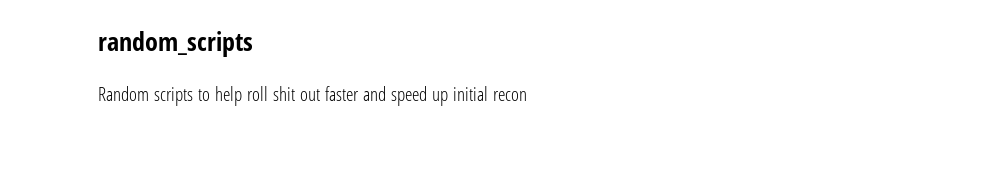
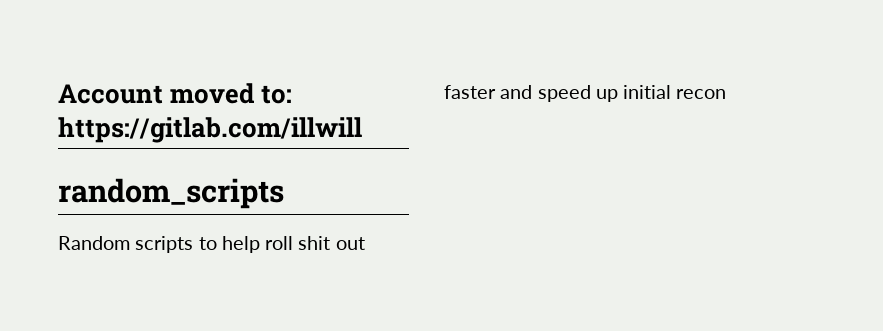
+ Account moved to: https://gitlab.com/illwill

